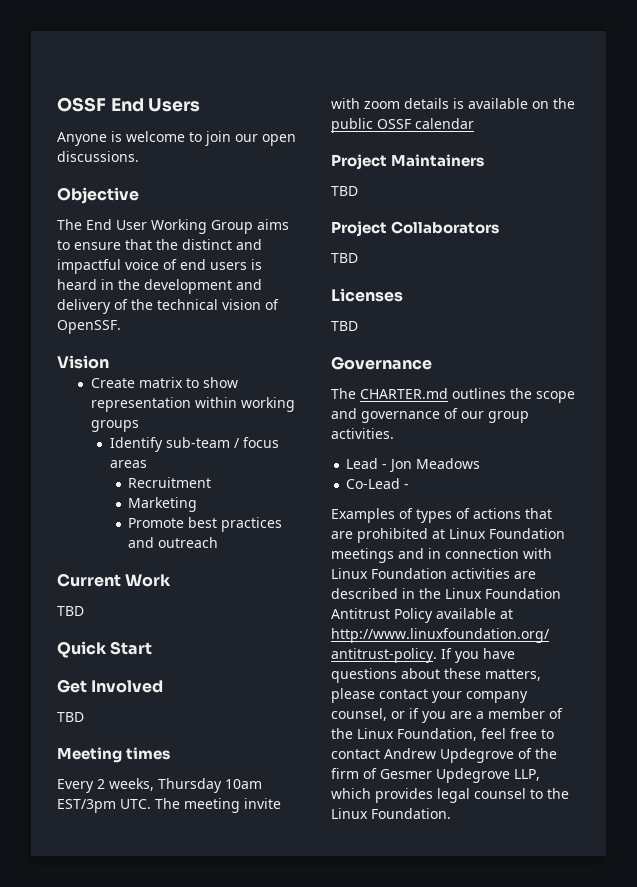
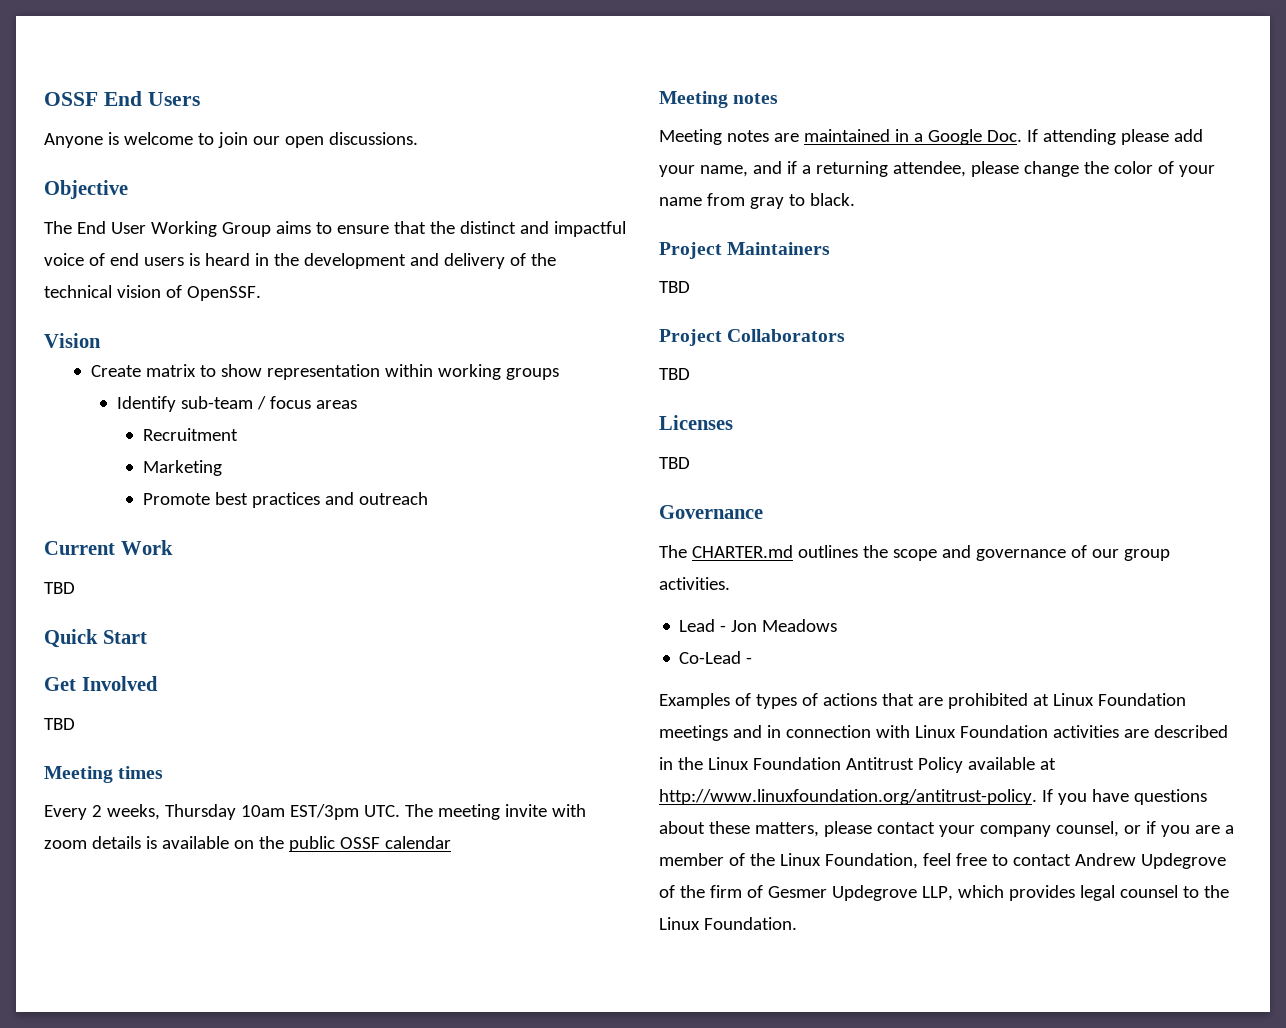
  Every 2 weeks, Thursday 10am EST/3pm UTC. The meeting invite with zoom details is available on the public OSSF calendar
+ Meeting notes
+ Meeting notes are maintained in a Google Doc. If attending please add your name, and if a returning attendee, please change the color of your name from gray to black.

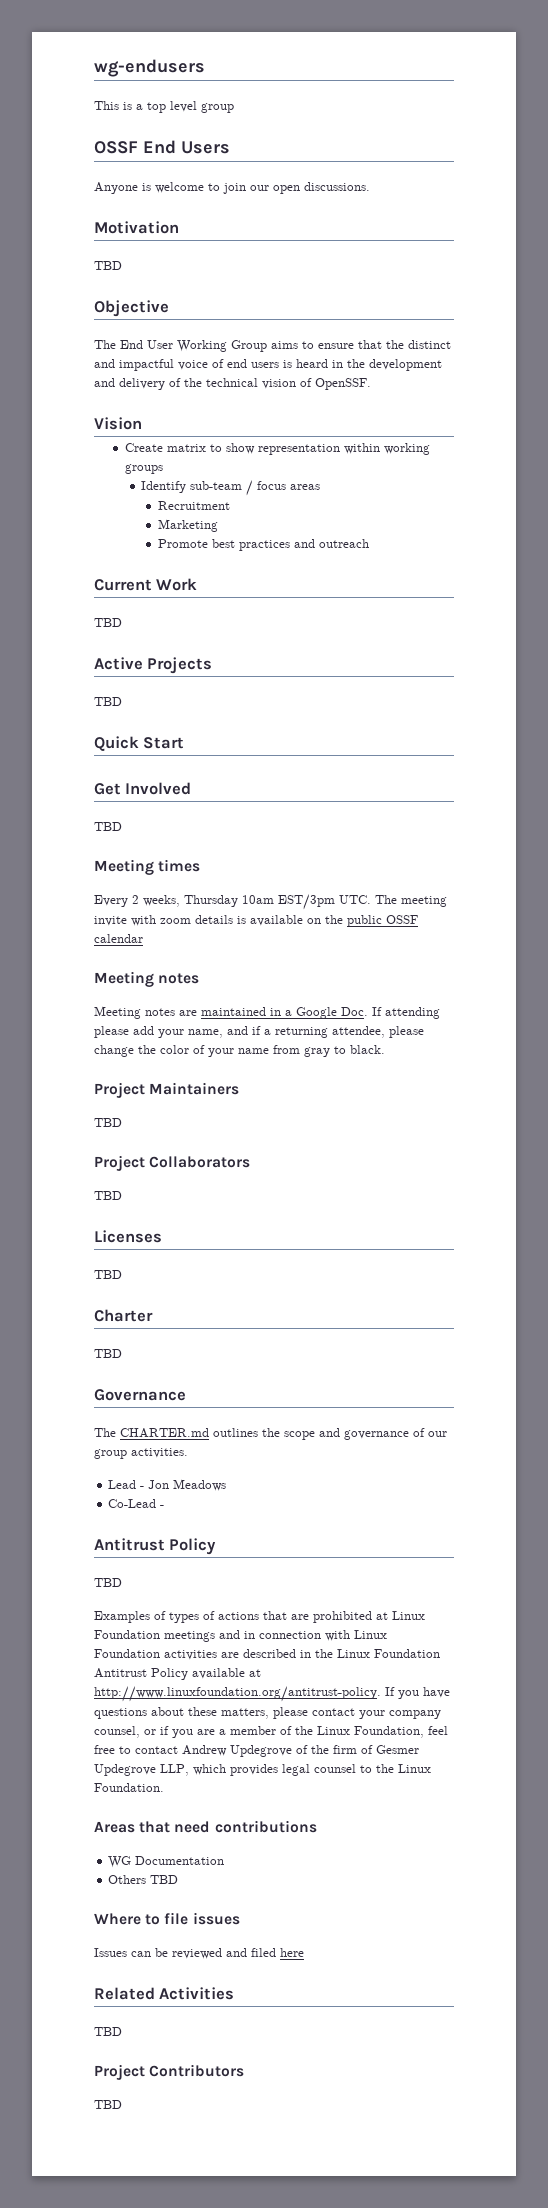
+ wg-endusers
+ This is a top level group
+ Motivation
+ TBD
+ Active Projects
+ TBD
+ Charter
+ TBD
  Co-Lead -
+ Antitrust Policy
+ TBD
+ Areas that need contributions
+ WG Documentation
+ Others TBD
+ Where to file issues
+ Issues can be reviewed and filed here
+ Related Activities
+ TBD
+ Project Contributors
+ TBD

